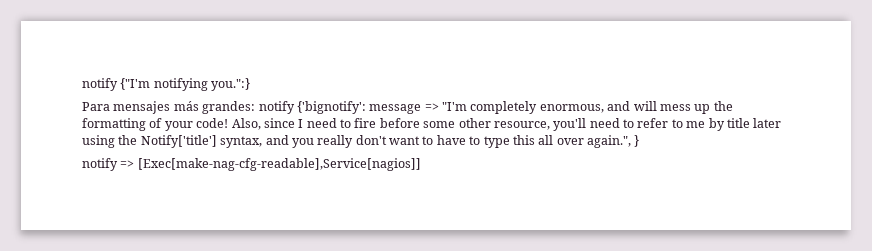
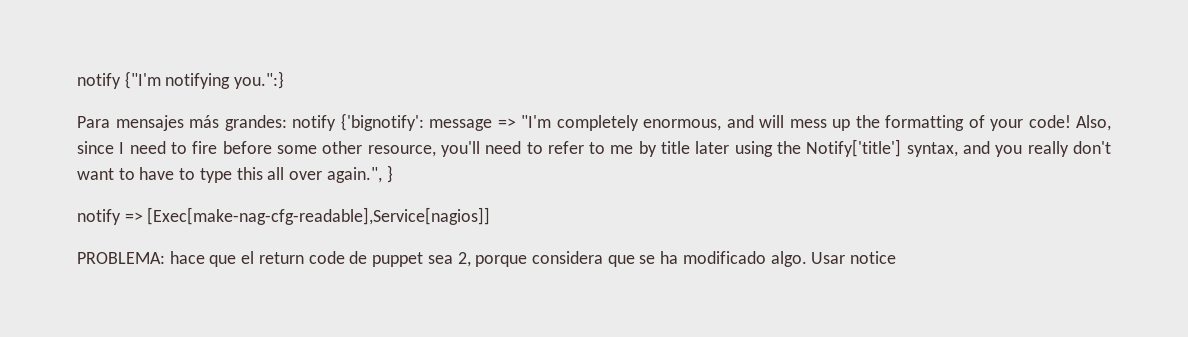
+ PROBLEMA: hace que el return code de puppet sea 2, porque considera que se ha modificado algo. Usar notice

